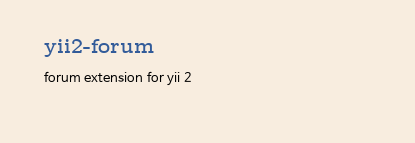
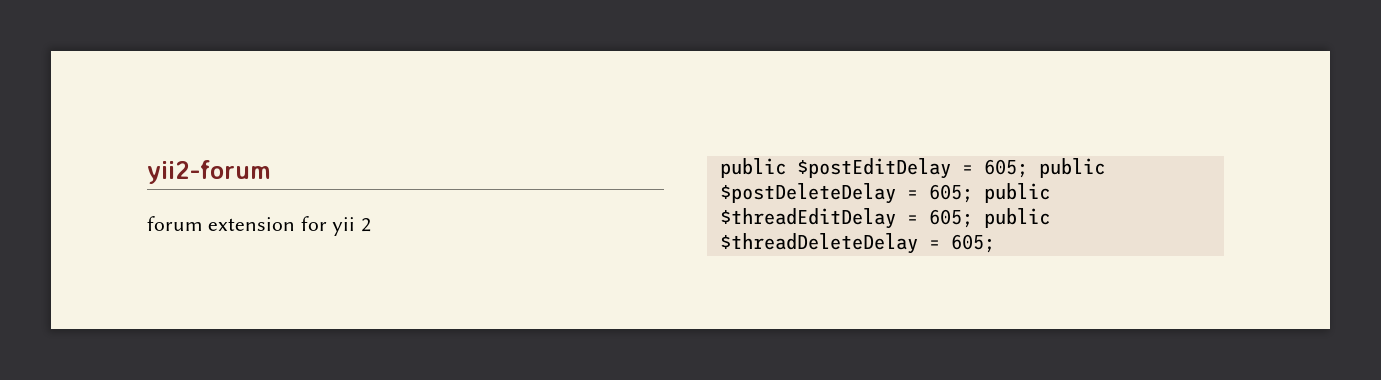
+ public $postEditDelay = 605; public $postDeleteDelay = 605; public $threadEditDelay = 605; public $threadDeleteDelay = 605;

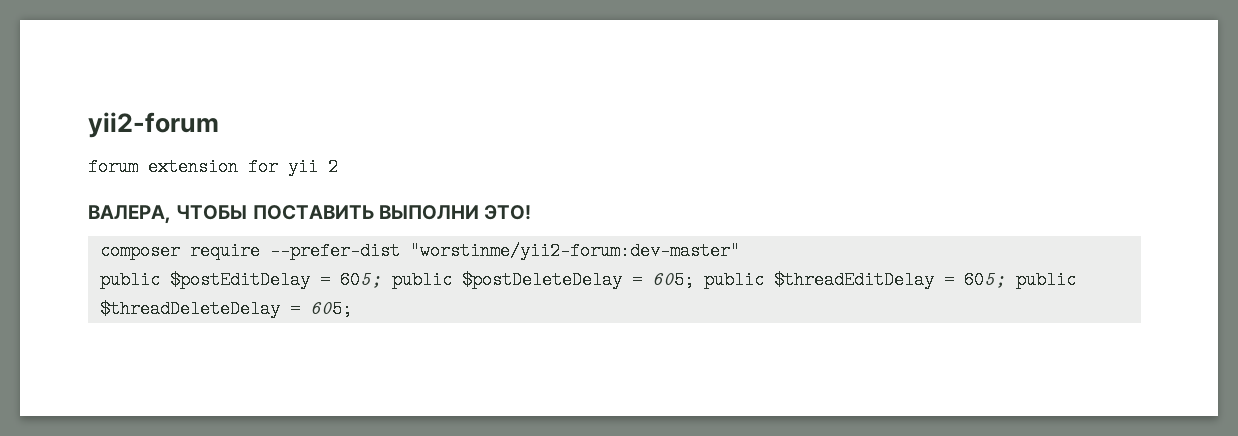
+ ВАЛЕРА, ЧТОБЫ ПОСТАВИТЬ ВЫПОЛНИ ЭТО!
+ composer require --prefer-dist "worstinme/yii2-forum:dev-master"

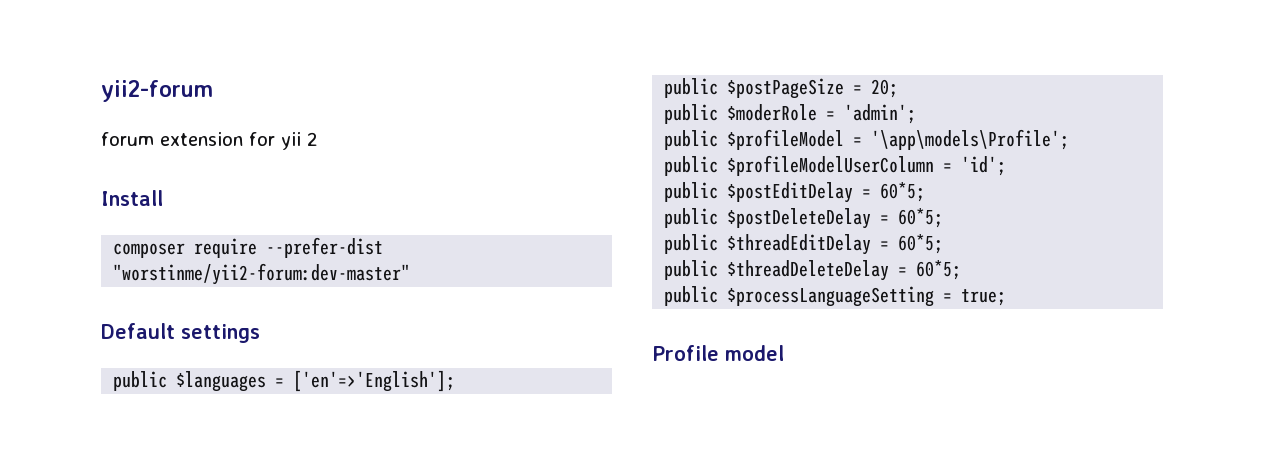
- ВАЛЕРА, ЧТОБЫ ПОСТАВИТЬ ВЫПОЛНИ ЭТО!
+ Install
+ Default settings
+ public $languages = ['en'=>'English'];
+ public $postPageSize = 20;
+ public $moderRole = 'admin';
+ public $profileModel = '\app\models\Profile';
+ public $profileModelUserColumn = 'id';
- public $postEditDelay = 605; public $postDeleteDelay = 605; public $threadEditDelay = 605; public $threadDeleteDelay = 605;
+ public $postEditDelay = 60*5;
+ public $postDeleteDelay = 60*5;
+ public $threadEditDelay = 60*5;
+ public $threadDeleteDelay = 60*5;
+ public $processLanguageSetting = true;
+ Profile model

